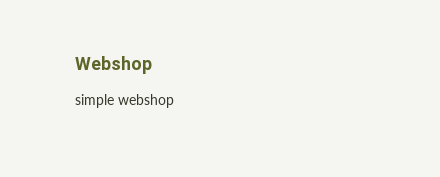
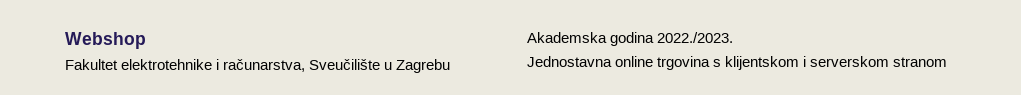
- simple webshop
+ Fakultet elektrotehnike i računarstva, Sveučilište u Zagrebu Akademska godina 2022./2023.
+ Jednostavna online trgovina s klijentskom i serverskom stranom

